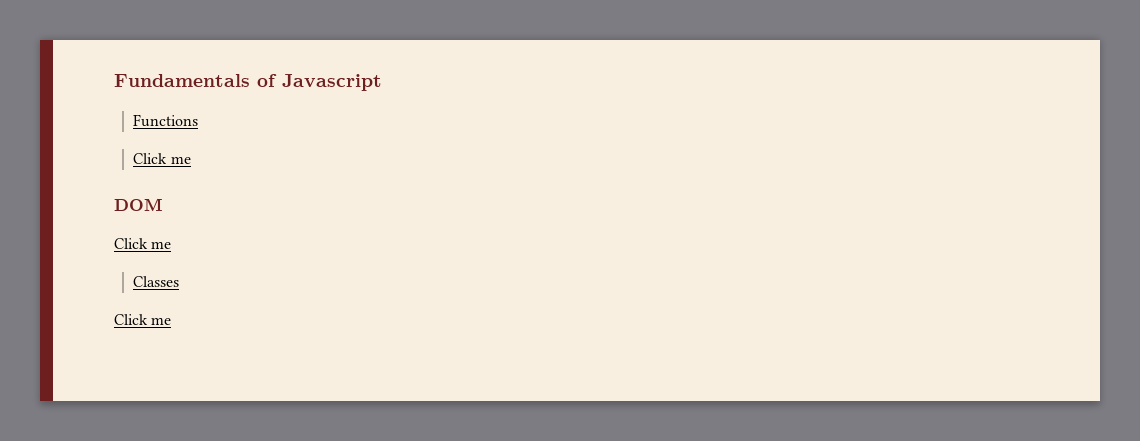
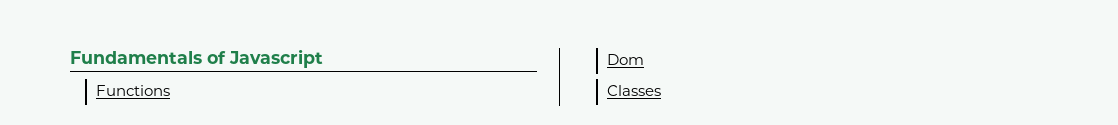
  Functions
- Click me
- DOM
- Click me
+ Dom
  Classes
- Click me

